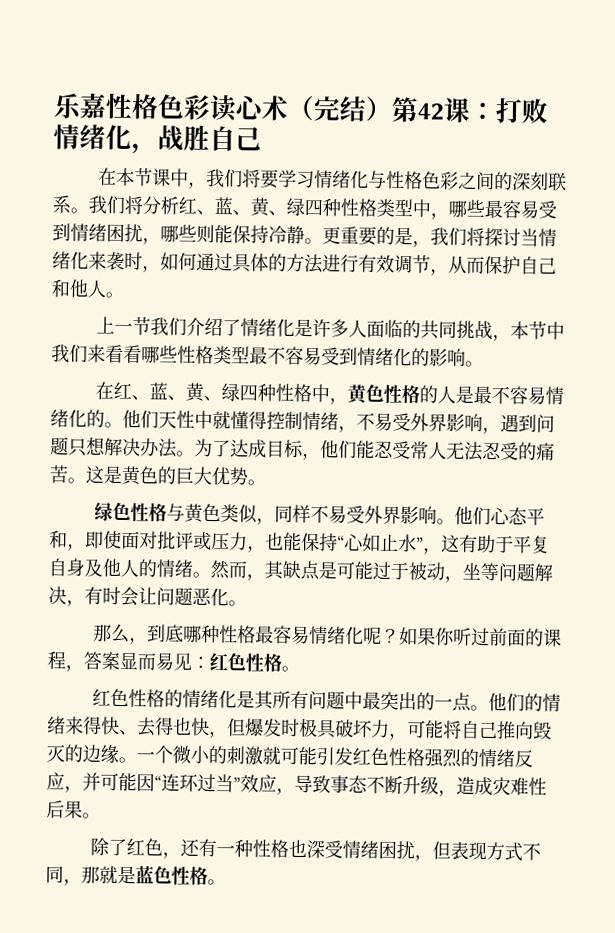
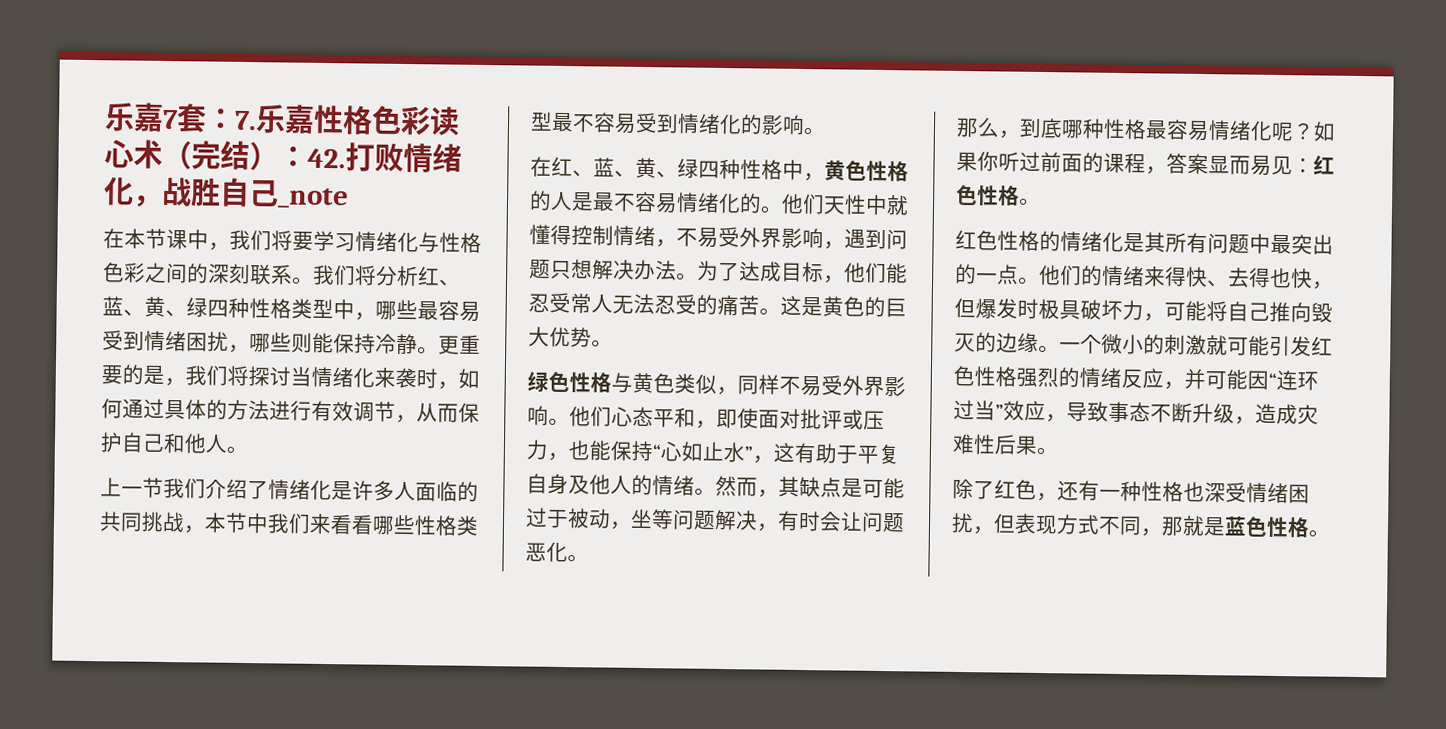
- 乐嘉性格色彩读心术（完结）第42课：打败情绪化，战胜自己
+ 乐嘉7套：7.乐嘉性格色彩读心术（完结）：42.打败情绪化，战胜自己_note

